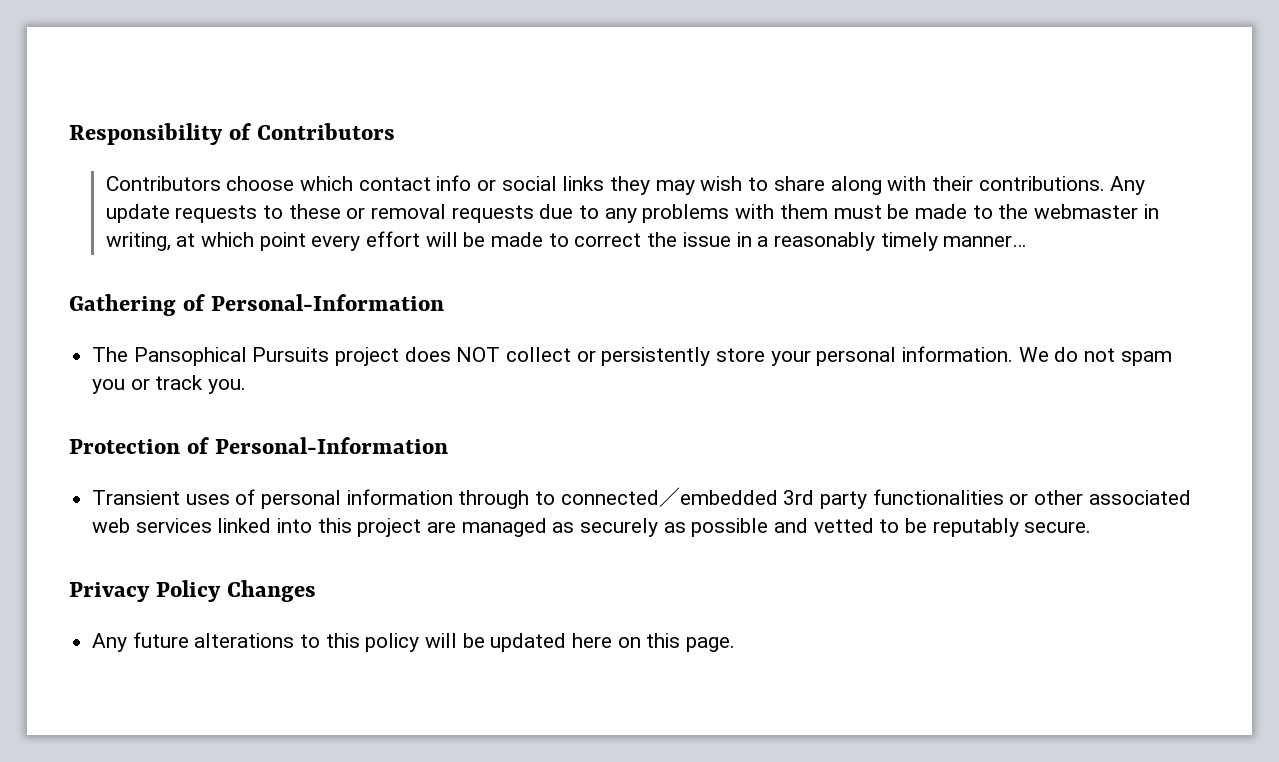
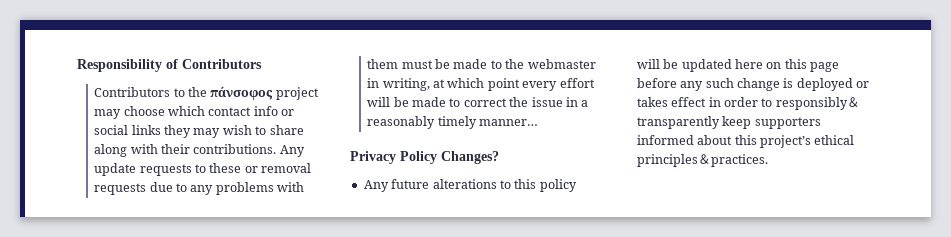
- Contributors choose which contact info or social links they may wish to share along with their contributions.
+ Contributors to the πάνσοφος project may choose which contact info or social links they may wish to share along with their contributions.
- Gathering of Personal-Information
- The Pansophical Pursuits project does NOT collect or persistently store your personal information. We do not spam you or track you.
- Protection of Personal-Information
- Transient uses of personal information through to connected／embedded 3rd party functionalities or other associated web services linked into this project are managed as securely as possible and vetted to be reputably secure.
- Privacy Policy Changes
+ Privacy Policy Changes?
- Any future alterations to this policy will be updated here on this page.
+ Any future alterations to this policy will be updated here on this page before any such change is deployed or takes effect in order to responsibly＆transparently keep supporters informed about this project’s ethical principles＆practices.

